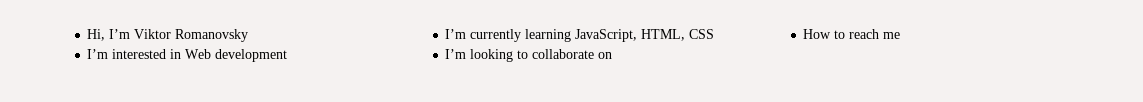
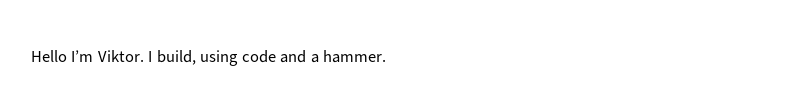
- Hi, I’m Viktor Romanovsky
- I’m interested in Web development
- I’m currently learning JavaScript, HTML, CSS
- I’m looking to collaborate on
- How to reach me
+ Hello I’m Viktor. I build, using code and a hammer.

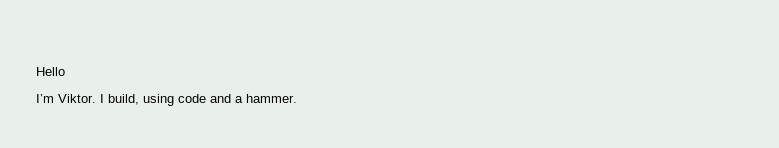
- Hello I’m Viktor.
+ Hello
+ I’m Viktor.

